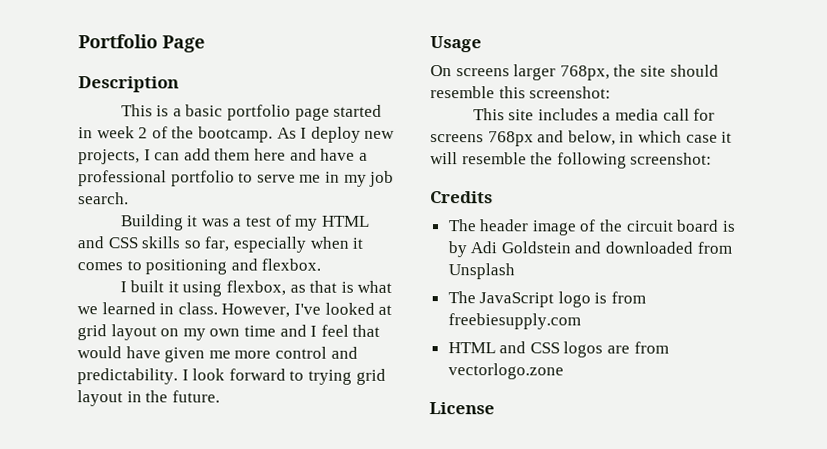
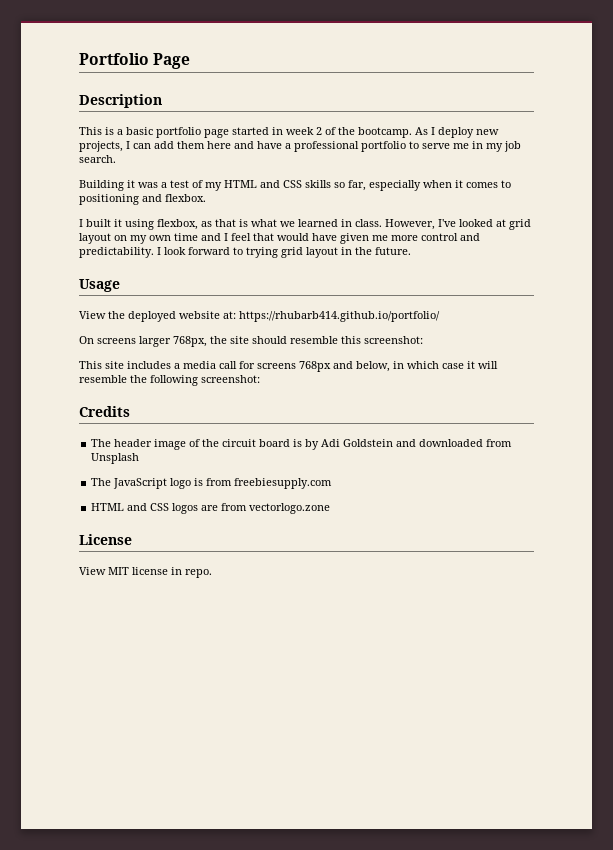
+ View the deployed website at: https://rhubarb414.github.io/portfolio/
+ View MIT license in repo.

